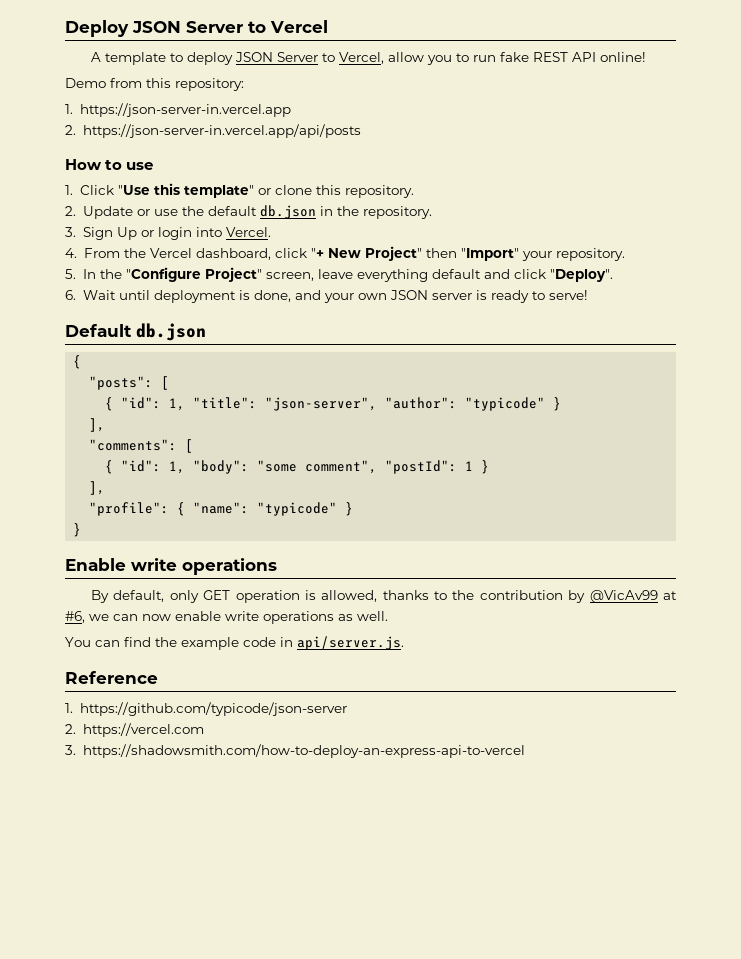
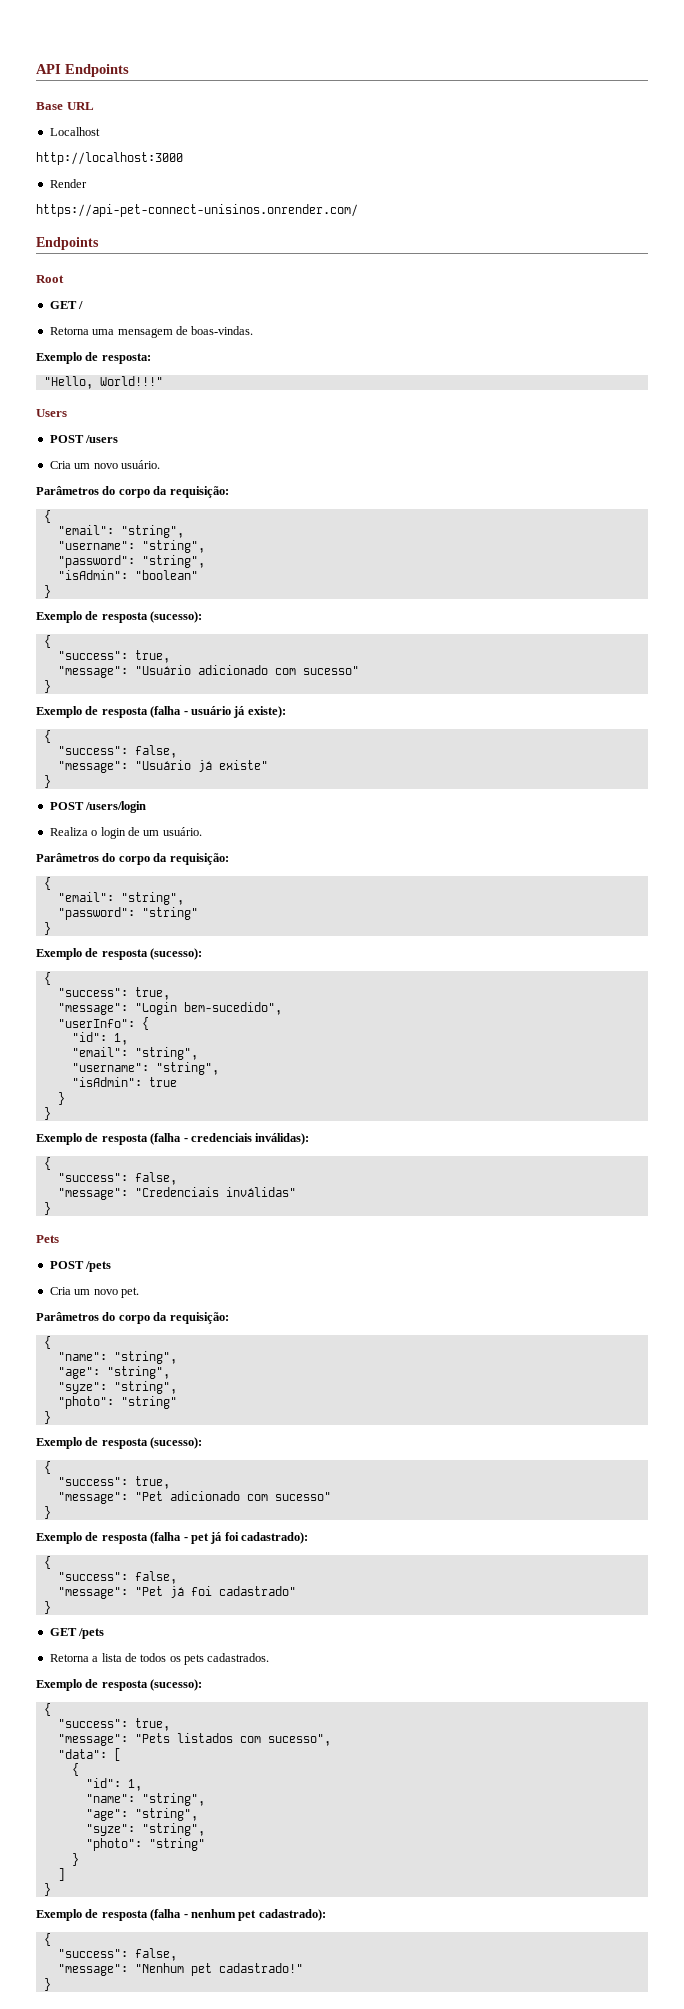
- Deploy JSON Server to Vercel
- A template to deploy JSON Server to Vercel, allow you to run fake REST API online!
- Demo from this repository:
- 1. https://json-server-in.vercel.app
- 2. https://json-server-in.vercel.app/api/posts
- How to use
- 1. Click "Use this template" or clone this repository.
- 2. Update or use the default db.json in the repository.
- 3. Sign Up or login into Vercel.
- 4. From the Vercel dashboard, click "+ New Project" then "Import" your repository.
- 5. In the "Configure Project" screen, leave everything default and click "Deploy".
- 6. Wait until deployment is done, and your own JSON server is ready to serve!
- Default db.json
+ API Endpoints
+ Base URL
+ Localhost
+ http://localhost:3000
+ Render
+ https://api-pet-connect-unisinos.onrender.com/
+ Endpoints
+ Root
+ GET /
+ Retorna uma mensagem de boas-vindas.
+ Exemplo de resposta:
+ "Hello, World!!!"
+ Users
+ POST /users
+ Cria um novo usuário.
+ Parâmetros do corpo da requisição:
  {
- "posts": [
- { "id": 1, "title": "json-server", "author": "typicode" }
- ],
- "comments": [
- { "id": 1, "body": "some comment", "postId": 1 }
- ],
- "profile": { "name": "typicode" }
+ "email": "string",
+ "username": "string",
+ "password": "string",
+ "isAdmin": "boolean"
  }
- Enable write operations
- By default, only GET operation is allowed, thanks to the contribution by @VicAv99 at #6, we can now enable write operations as well.
- You can find the example code in api/server.js.
- Reference
- 1. https://github.com/typicode/json-server
- 2. https://vercel.com
- 3. https://shadowsmith.com/how-to-deploy-an-express-api-to-vercel
+ Exemplo de resposta (sucesso):
+ {
+ "success": true,
+ "message": "Usuário adicionado com sucesso"
+ }
+ Exemplo de resposta (falha - usuário já existe):
+ {
+ "success": false,
+ "message": "Usuário já existe"
+ }
+ POST /users/login
+ Realiza o login de um usuário.
+ Parâmetros do corpo da requisição:
+ {
+ "email": "string",
+ "password": "string"
+ }
+ Exemplo de resposta (sucesso):
+ {
+ "success": true,
+ "message": "Login bem-sucedido",
+ "userInfo": {
+ "id": 1,
+ "email": "string",
+ "username": "string",
+ "isAdmin": true
+ }
+ }
+ Exemplo de resposta (falha - credenciais inválidas):
+ {
+ "success": false,
+ "message": "Credenciais inválidas"
+ }
+ Pets
+ POST /pets
+ Cria um novo pet.
+ Parâmetros do corpo da requisição:
+ {
+ "name": "string",
+ "age": "string",
+ "syze": "string",
+ "photo": "string"
+ }
+ Exemplo de resposta (sucesso):
+ {
+ "success": true,
+ "message": "Pet adicionado com sucesso"
+ }
+ Exemplo de resposta (falha - pet já foi cadastrado):
+ {
+ "success": false,
+ "message": "Pet já foi cadastrado"
+ }
+ GET /pets
+ Retorna a lista de todos os pets cadastrados.
+ Exemplo de resposta (sucesso):
+ {
+ "success": true,
+ "message": "Pets listados com sucesso",
+ "data": [
+ {
+ "id": 1,
+ "name": "string",
+ "age": "string",
+ "syze": "string",
+ "photo": "string"
+ }
+ ]
+ }
+ Exemplo de resposta (falha - nenhum pet cadastrado):
+ {
+ "success": false,
+ "message": "Nenhum pet cadastrado!"
+ }

